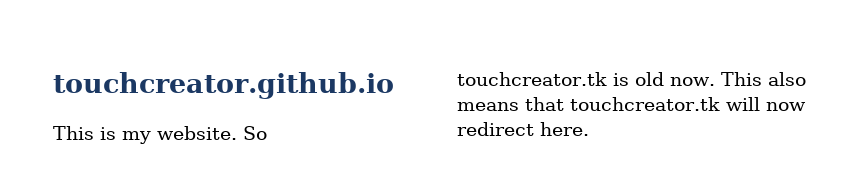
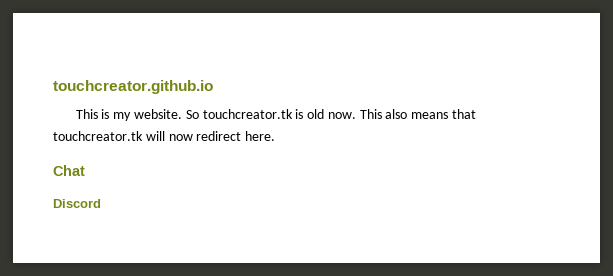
+ Chat
+ Discord

